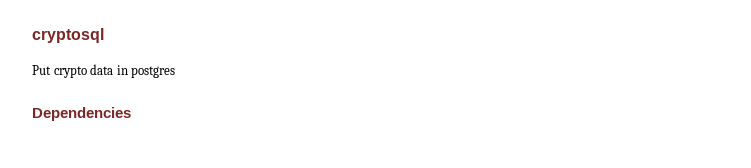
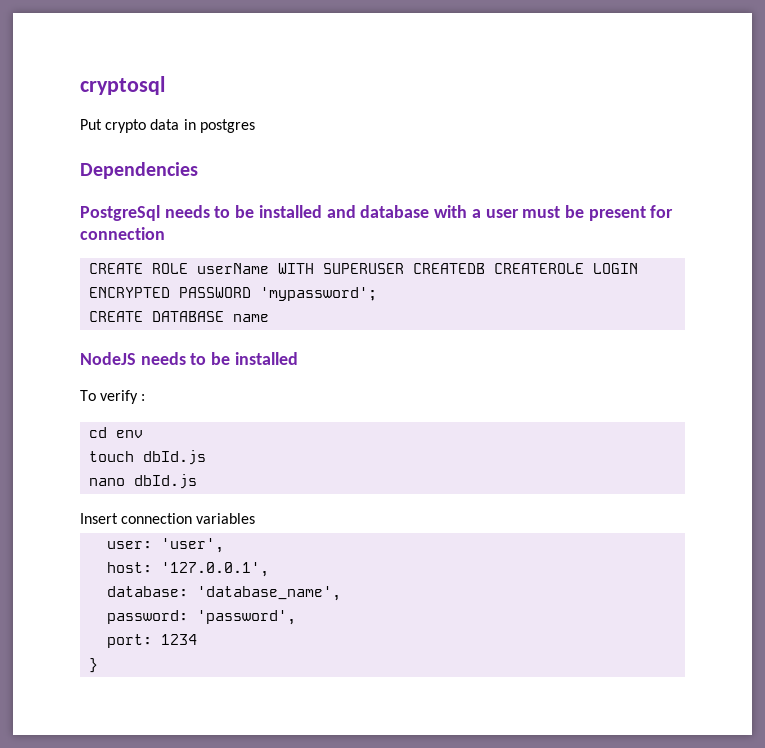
+ PostgreSql needs to be installed and database with a user must be present for connection
+ CREATE ROLE userName WITH SUPERUSER CREATEDB CREATEROLE LOGIN ENCRYPTED PASSWORD 'mypassword';
+ CREATE DATABASE name
+ NodeJS needs to be installed
+ To verify :
+ cd env
+ touch dbId.js
+ nano dbId.js
+ Insert connection variables
+ user: 'user',
+ host: '127.0.0.1',
+ database: 'database_name',
+ password: 'password',
+ port: 1234
+ }

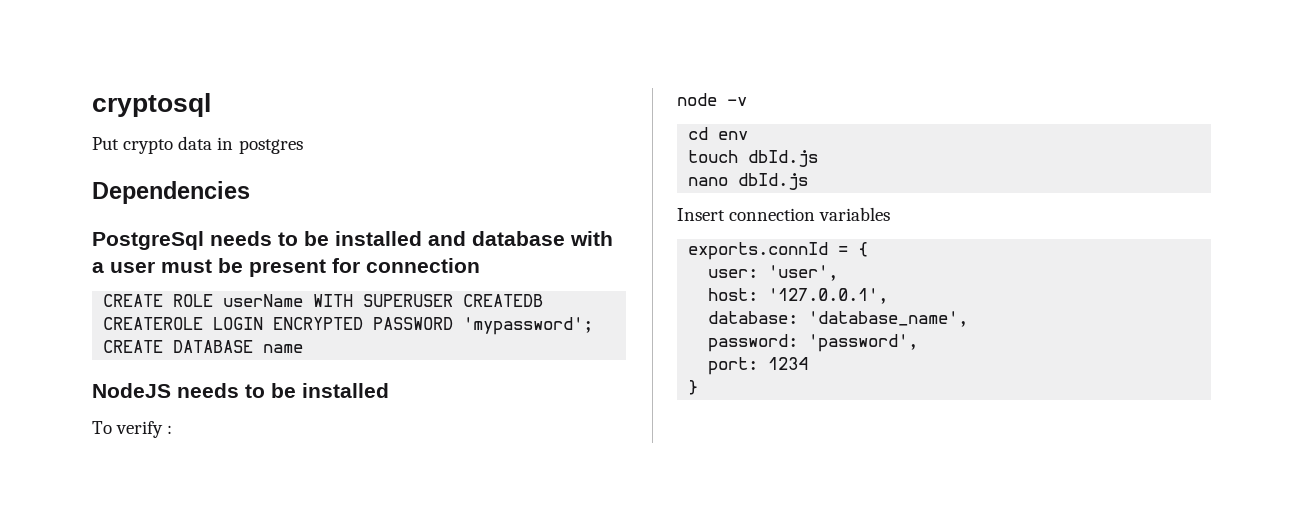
+ node -v
+ exports.connId = {

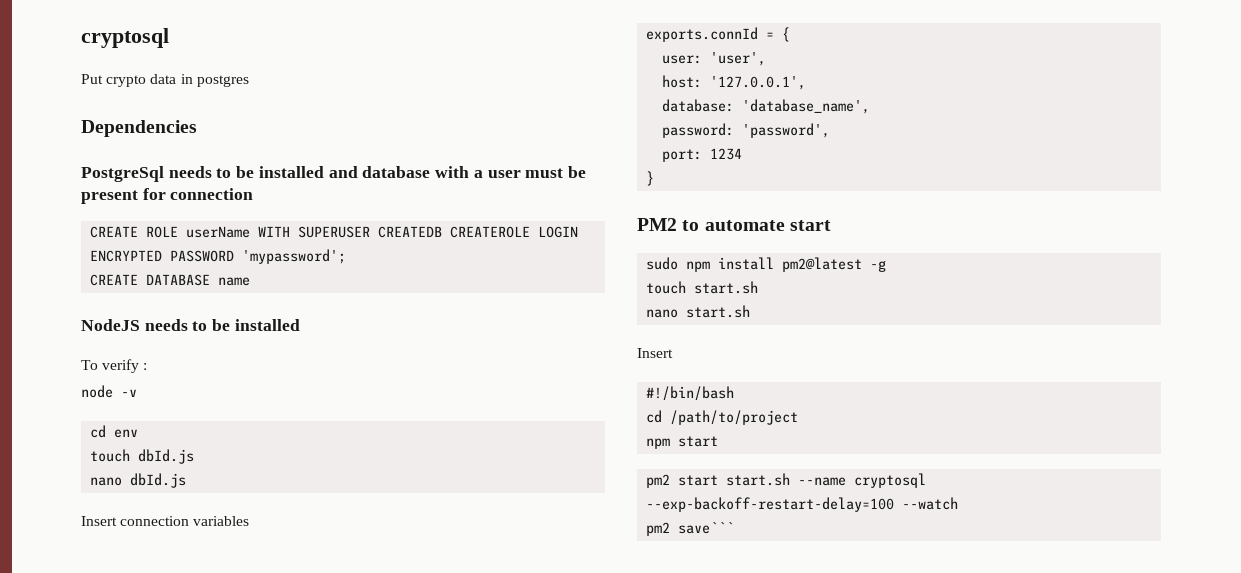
+ PM2 to automate start
+ sudo npm install pm2@latest -g
+ touch start.sh
+ nano start.sh
+ Insert
+ #!/bin/bash
+ cd /path/to/project
+ npm start
+ pm2 start start.sh --name cryptosql --exp-backoff-restart-delay=100 --watch
+ pm2 save```

